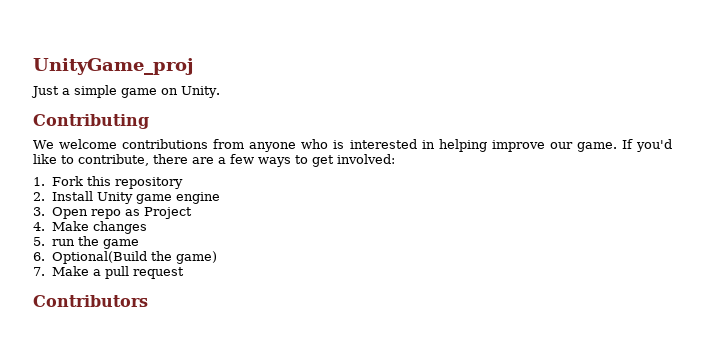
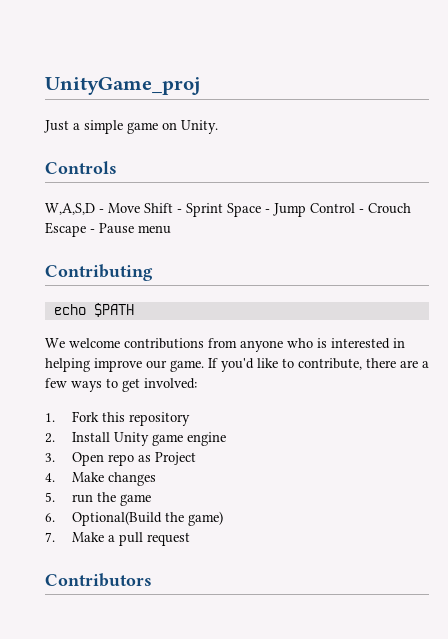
+ Controls
+ W,A,S,D - Move Shift - Sprint Space - Jump Control - Crouch Escape - Pause menu
+ echo $PATH

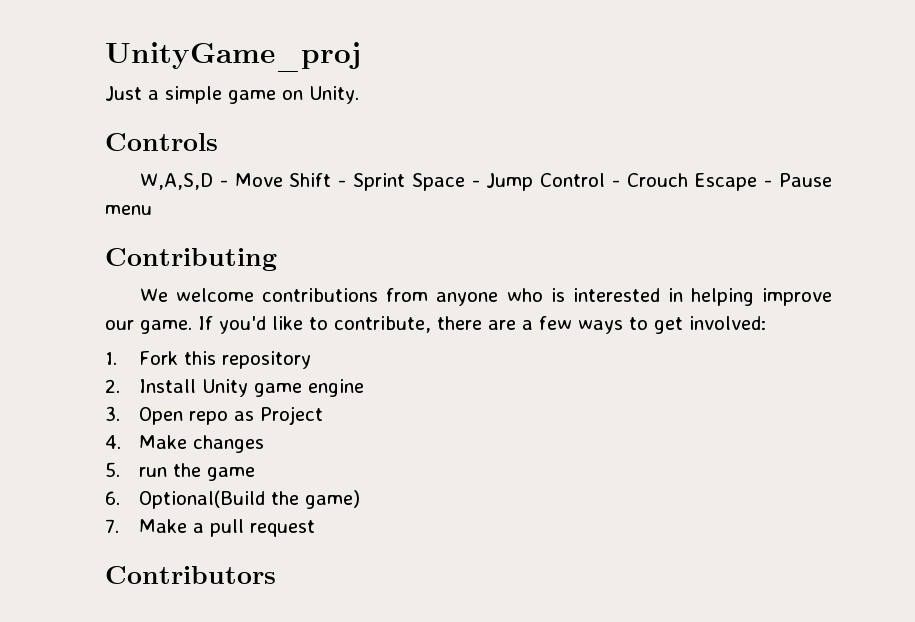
- echo $PATH

